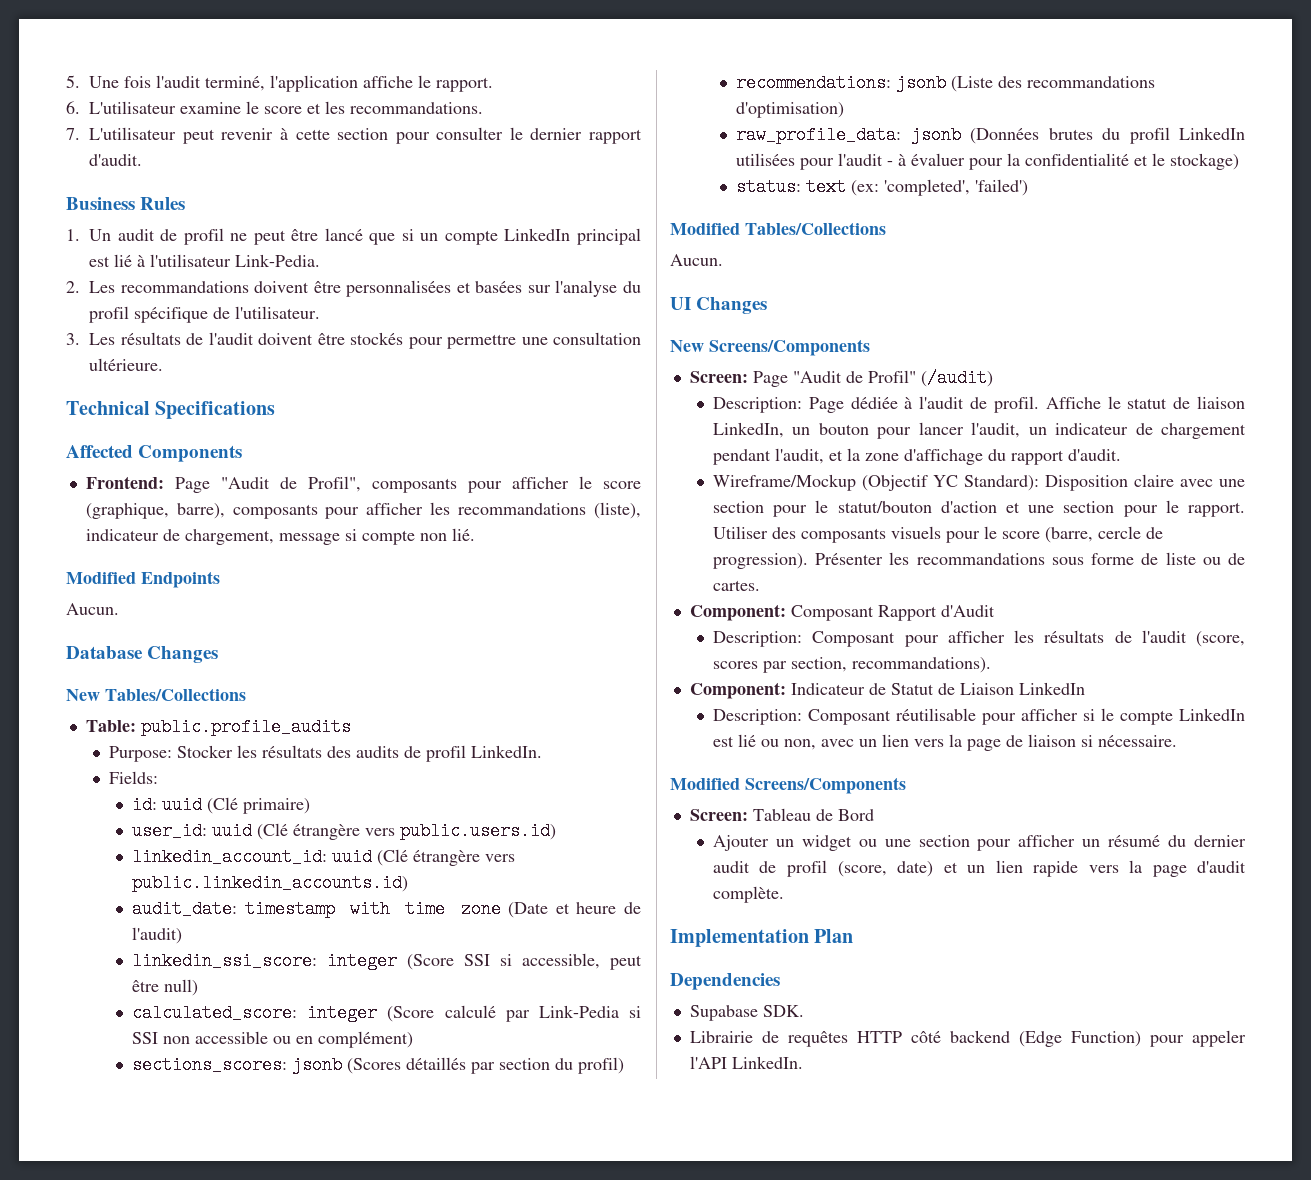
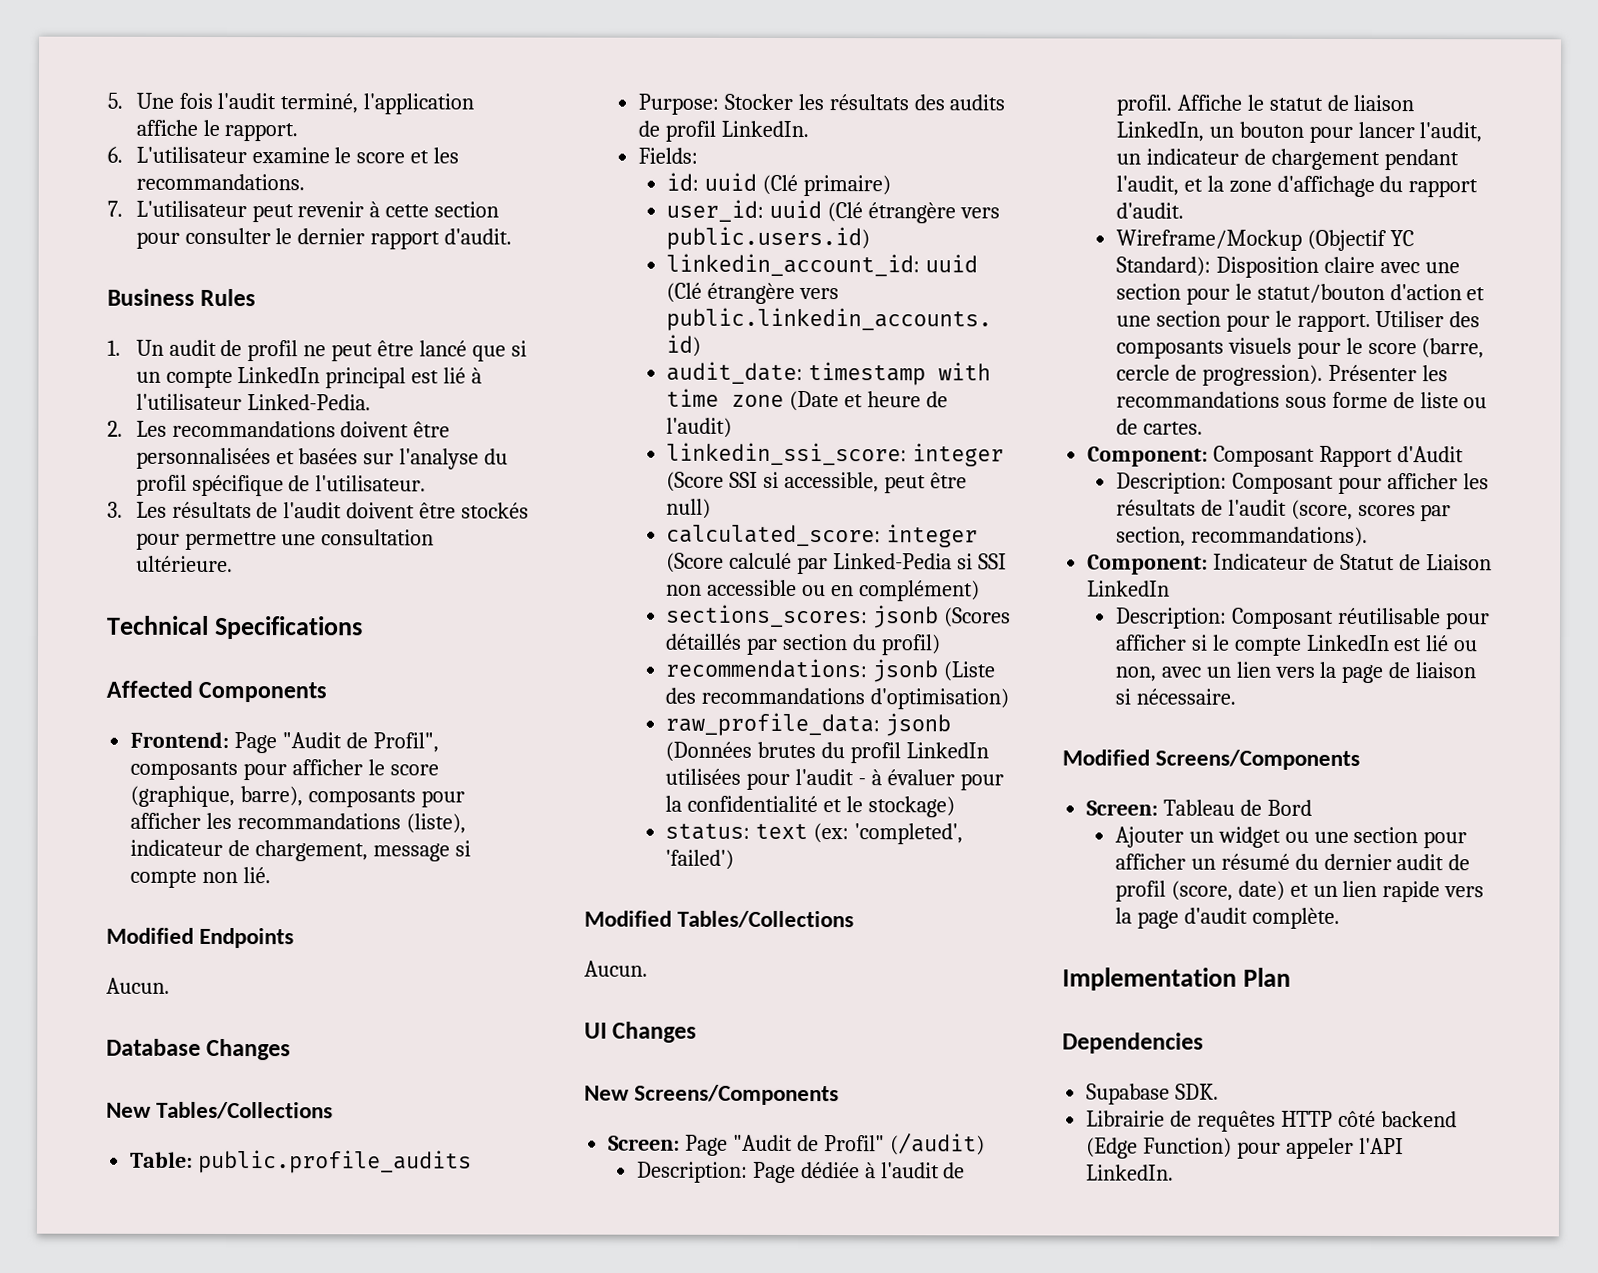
- 1. Un audit de profil ne peut être lancé que si un compte LinkedIn principal est lié à l'utilisateur Link-Pedia.
+ 1. Un audit de profil ne peut être lancé que si un compte LinkedIn principal est lié à l'utilisateur Linked-Pedia.
- calculated_score: integer (Score calculé par Link-Pedia si SSI non accessible ou en complément)
+ calculated_score: integer (Score calculé par Linked-Pedia si SSI non accessible ou en complément)

